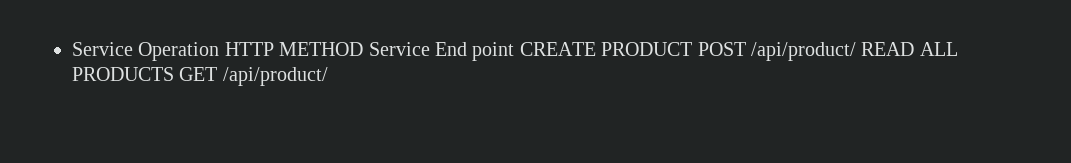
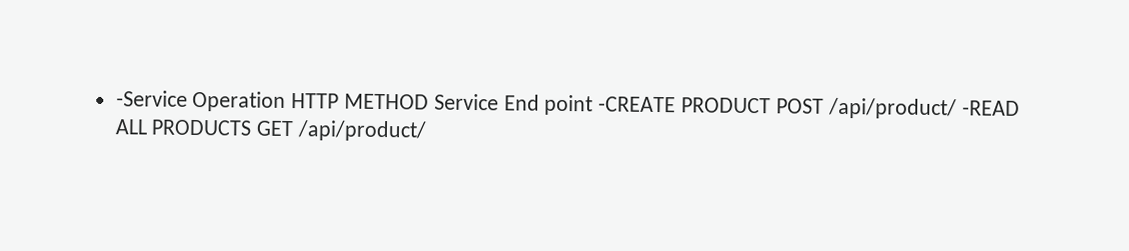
- Service Operation HTTP METHOD Service End point CREATE PRODUCT POST /api/product/ READ ALL PRODUCTS GET /api/product/
+ -Service Operation HTTP METHOD Service End point -CREATE PRODUCT POST /api/product/ -READ ALL PRODUCTS GET /api/product/

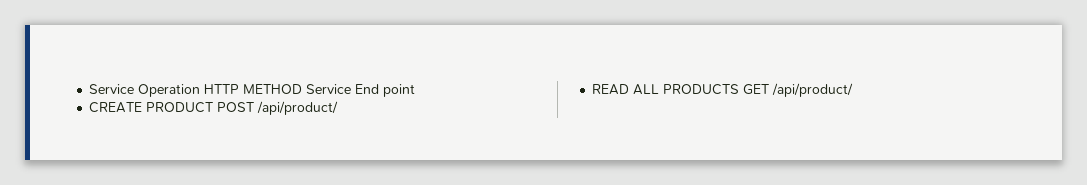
- -Service Operation HTTP METHOD Service End point -CREATE PRODUCT POST /api/product/ -READ ALL PRODUCTS GET /api/product/
+ Service Operation HTTP METHOD Service End point
+ CREATE PRODUCT POST /api/product/
+ READ ALL PRODUCTS GET /api/product/

